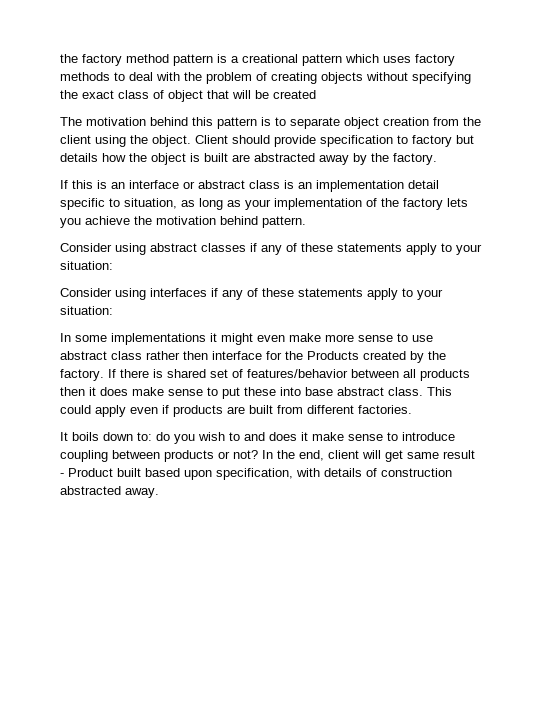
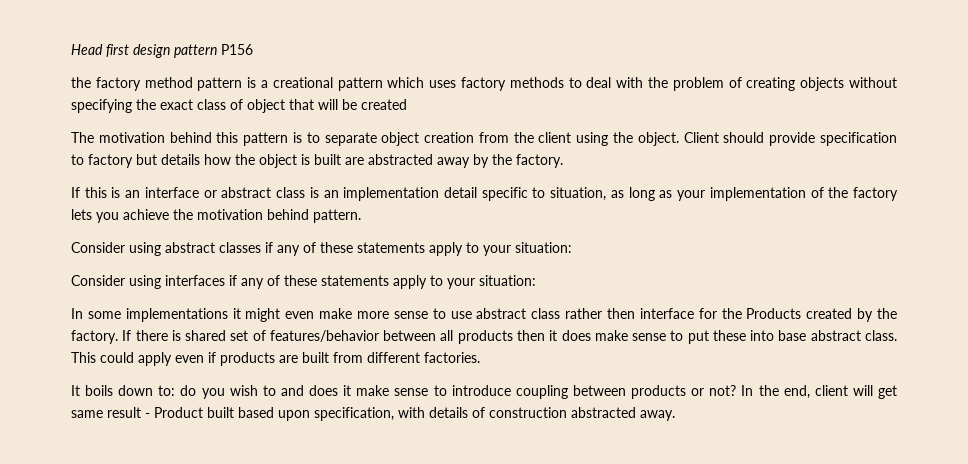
+ Head first design pattern P156

